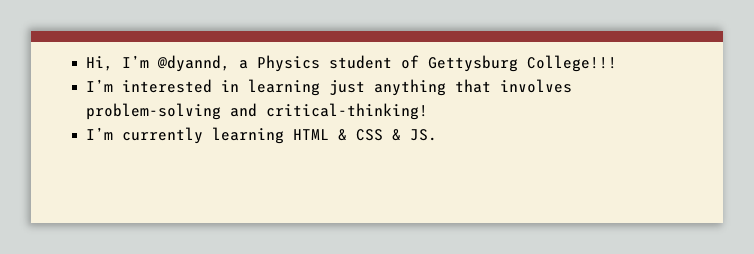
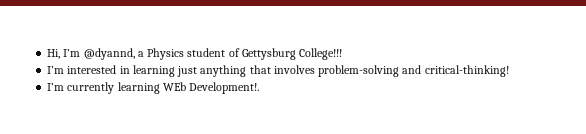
- I’m currently learning HTML & CSS & JS.
+ I’m currently learning WEb Development!.

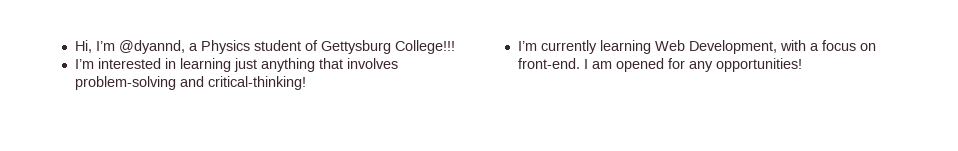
- I’m currently learning WEb Development!.
+ I’m currently learning Web Development, with a focus on front-end. I am opened for any opportunities!

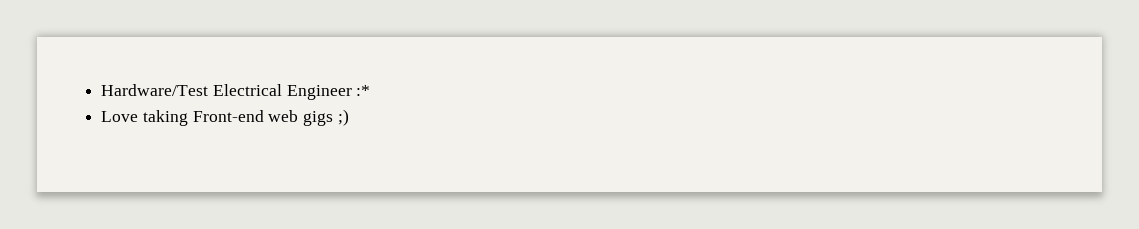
- Hi, I’m @dyannd, a Physics student of Gettysburg College!!!
- I’m interested in learning just anything that involves problem-solving and critical-thinking!
- I’m currently learning Web Development, with a focus on front-end. I am opened for any opportunities!
+ Hardware/Test Electrical Engineer :*
+ Love taking Front-end web gigs ;)

